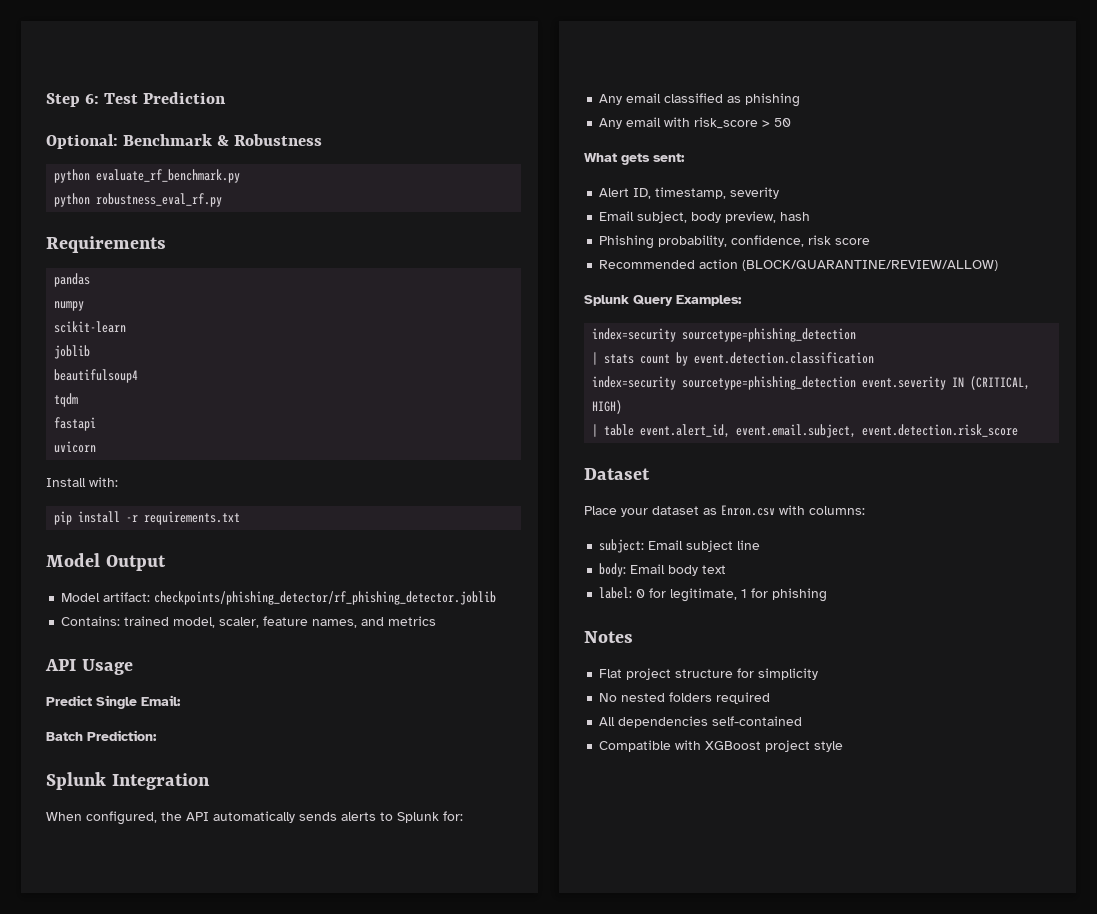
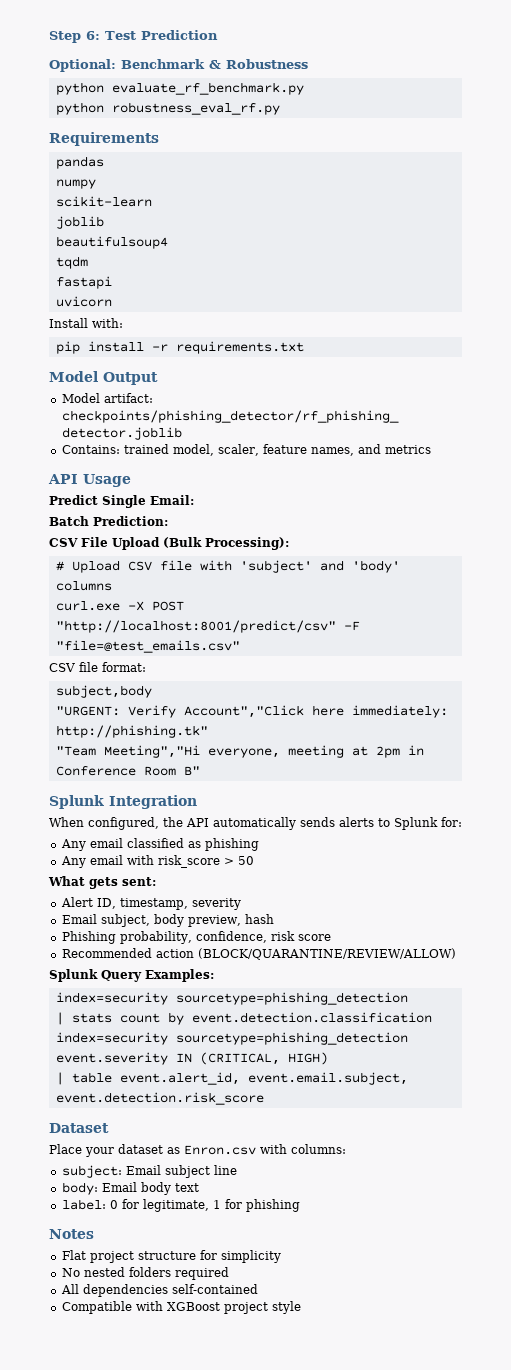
+ CSV File Upload (Bulk Processing):
+ # Upload CSV file with 'subject' and 'body' columns
+ curl.exe -X POST "http://localhost:8001/predict/csv" -F "file=@test_emails.csv"
+ CSV file format:
+ subject,body
+ "URGENT: Verify Account","Click here immediately: http://phishing.tk"
+ "Team Meeting","Hi everyone, meeting at 2pm in Conference Room B"

